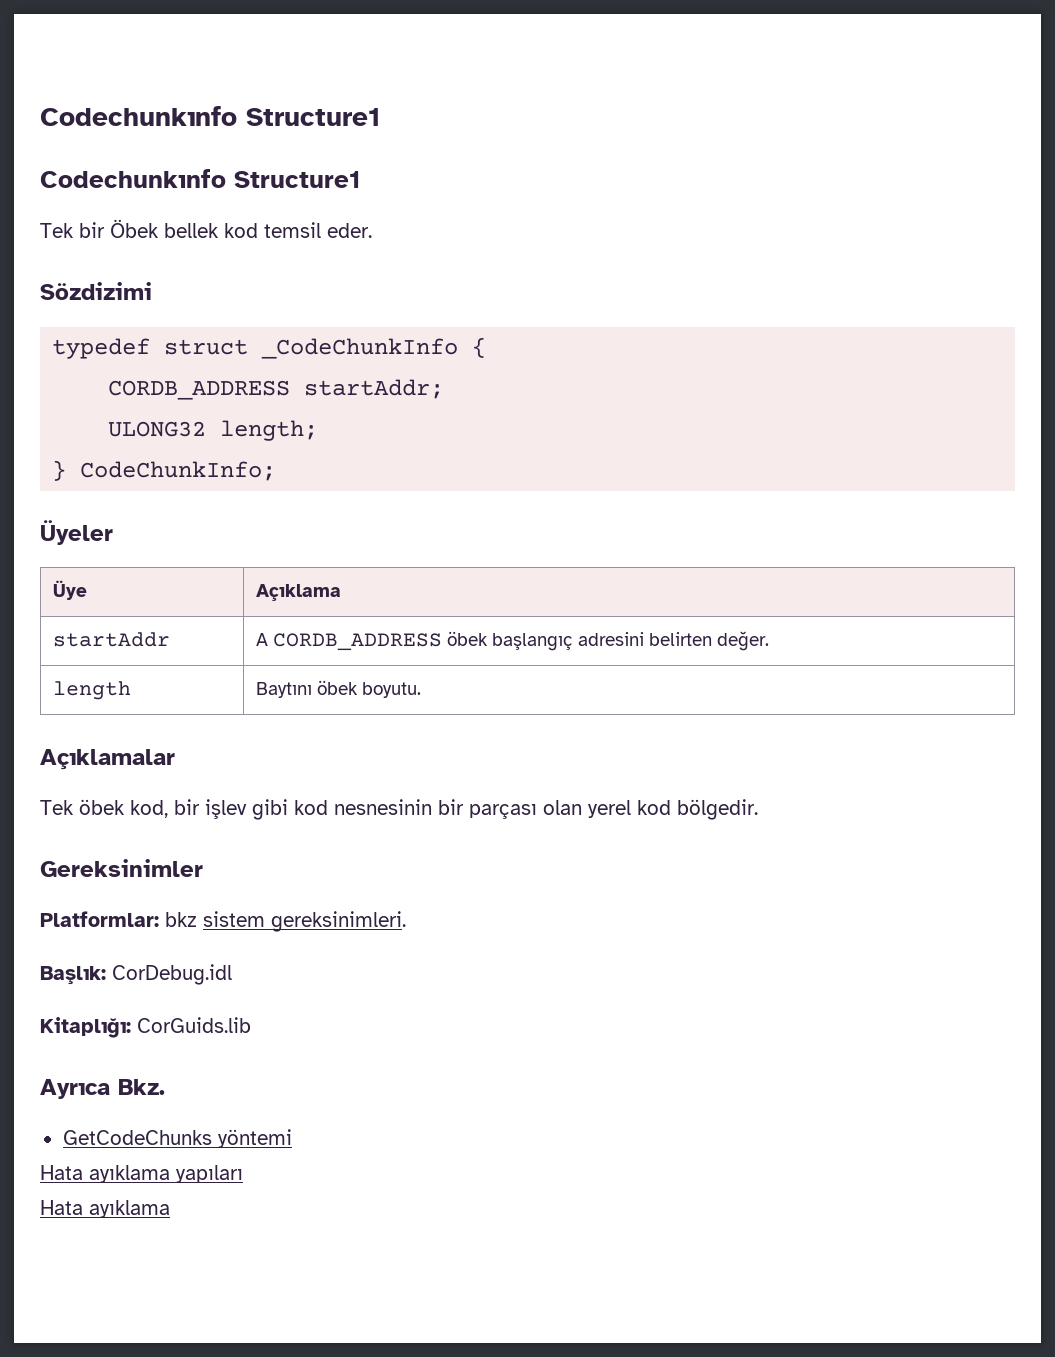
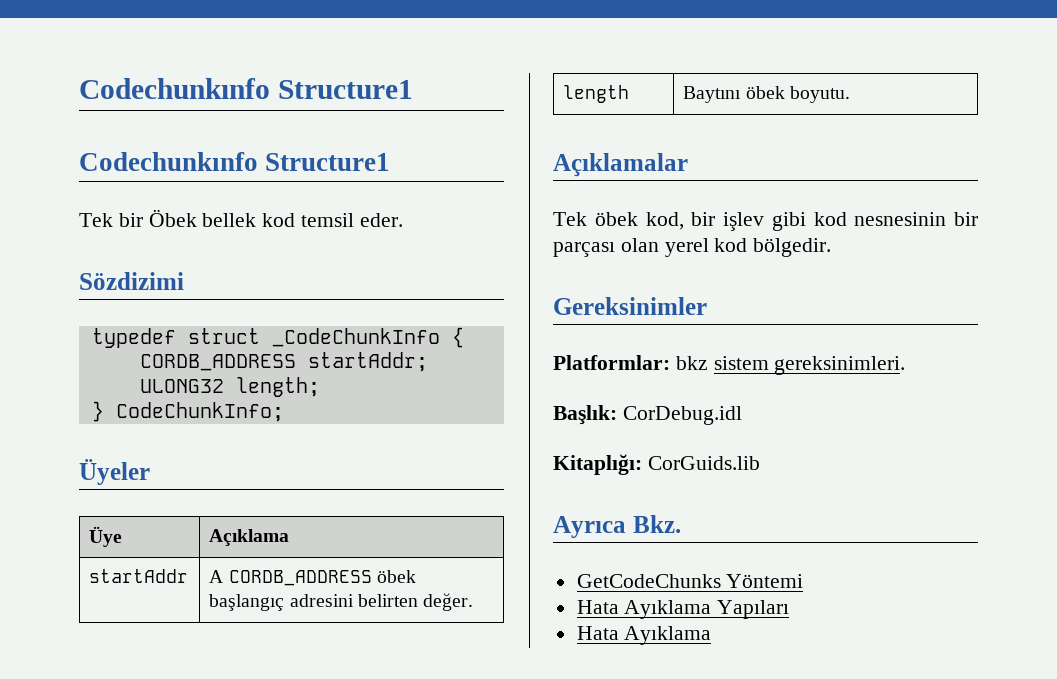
- GetCodeChunks yöntemi
- Hata ayıklama yapıları
- Hata ayıklama
+ GetCodeChunks Yöntemi
+ Hata Ayıklama Yapıları
+ Hata Ayıklama

